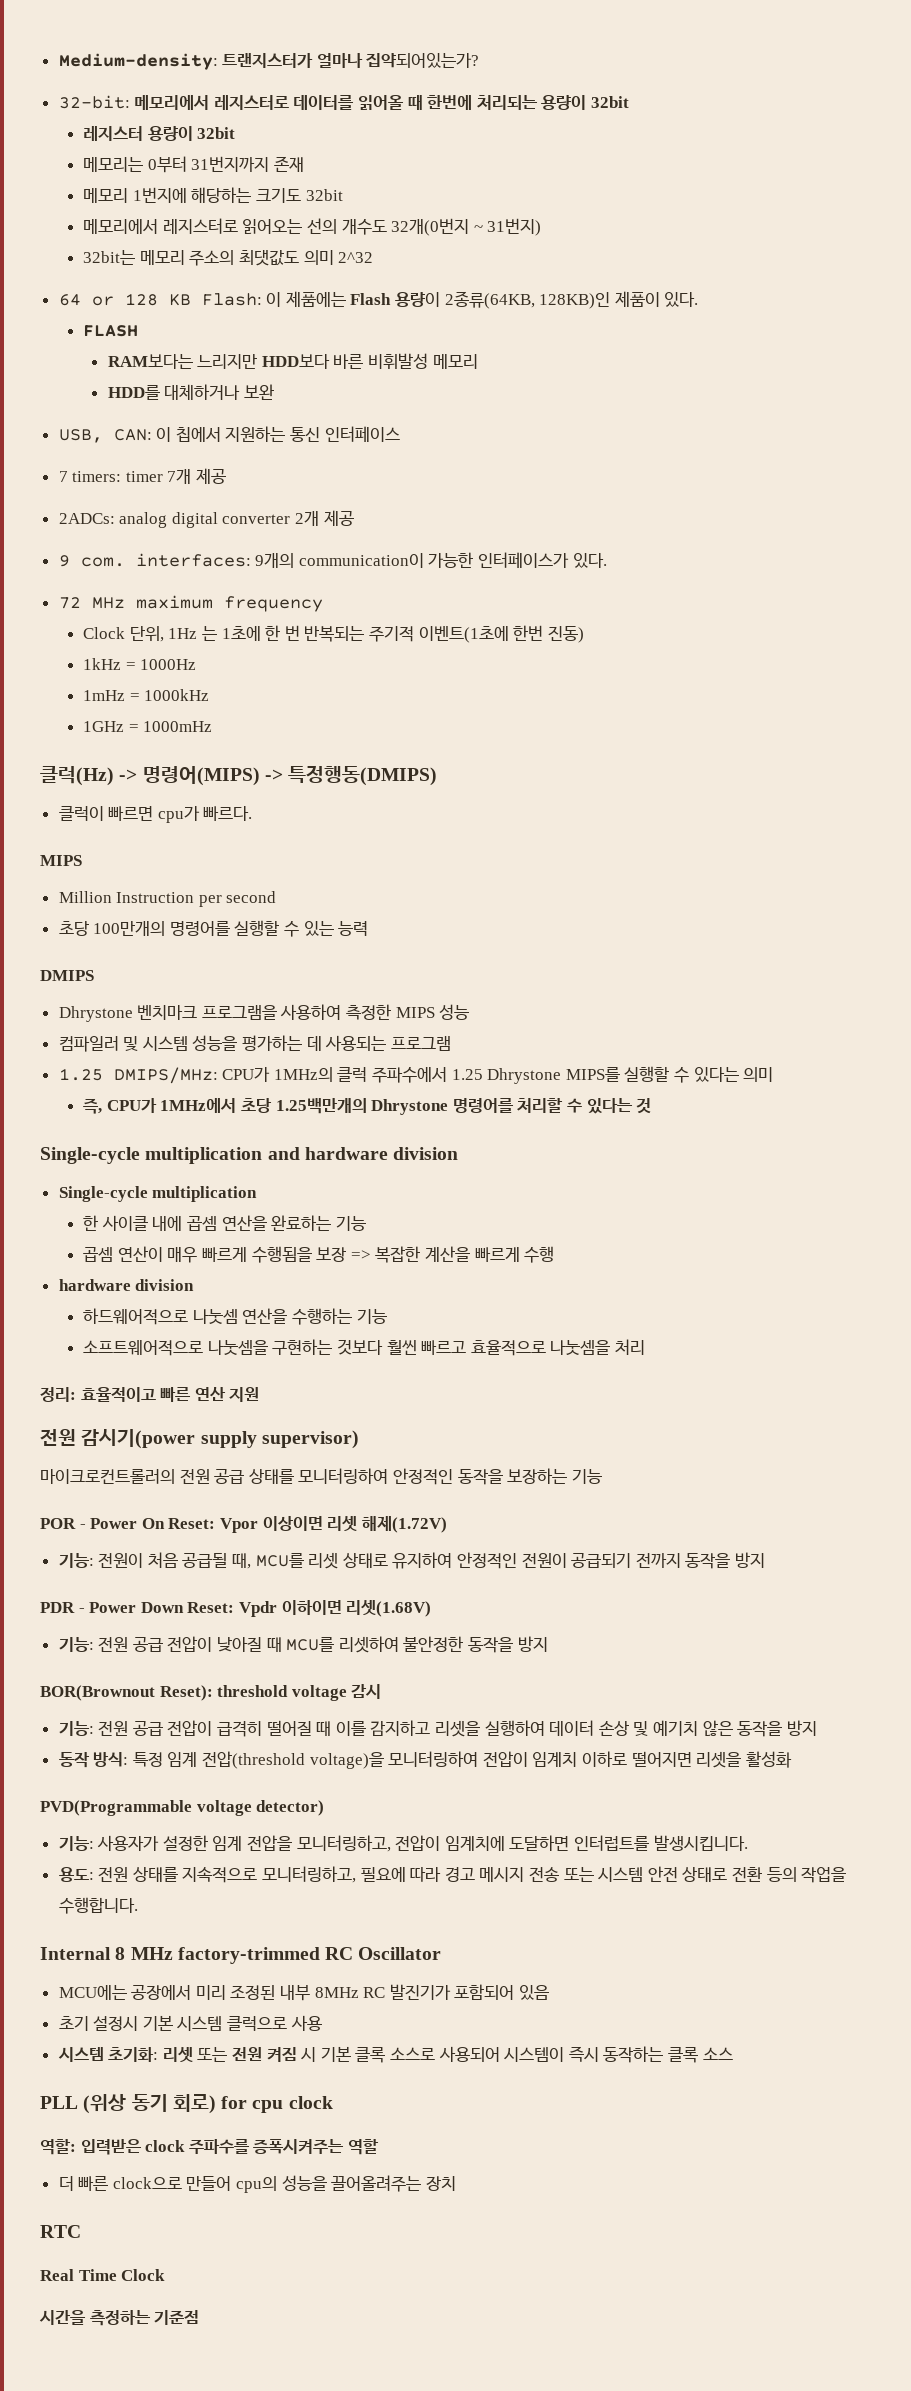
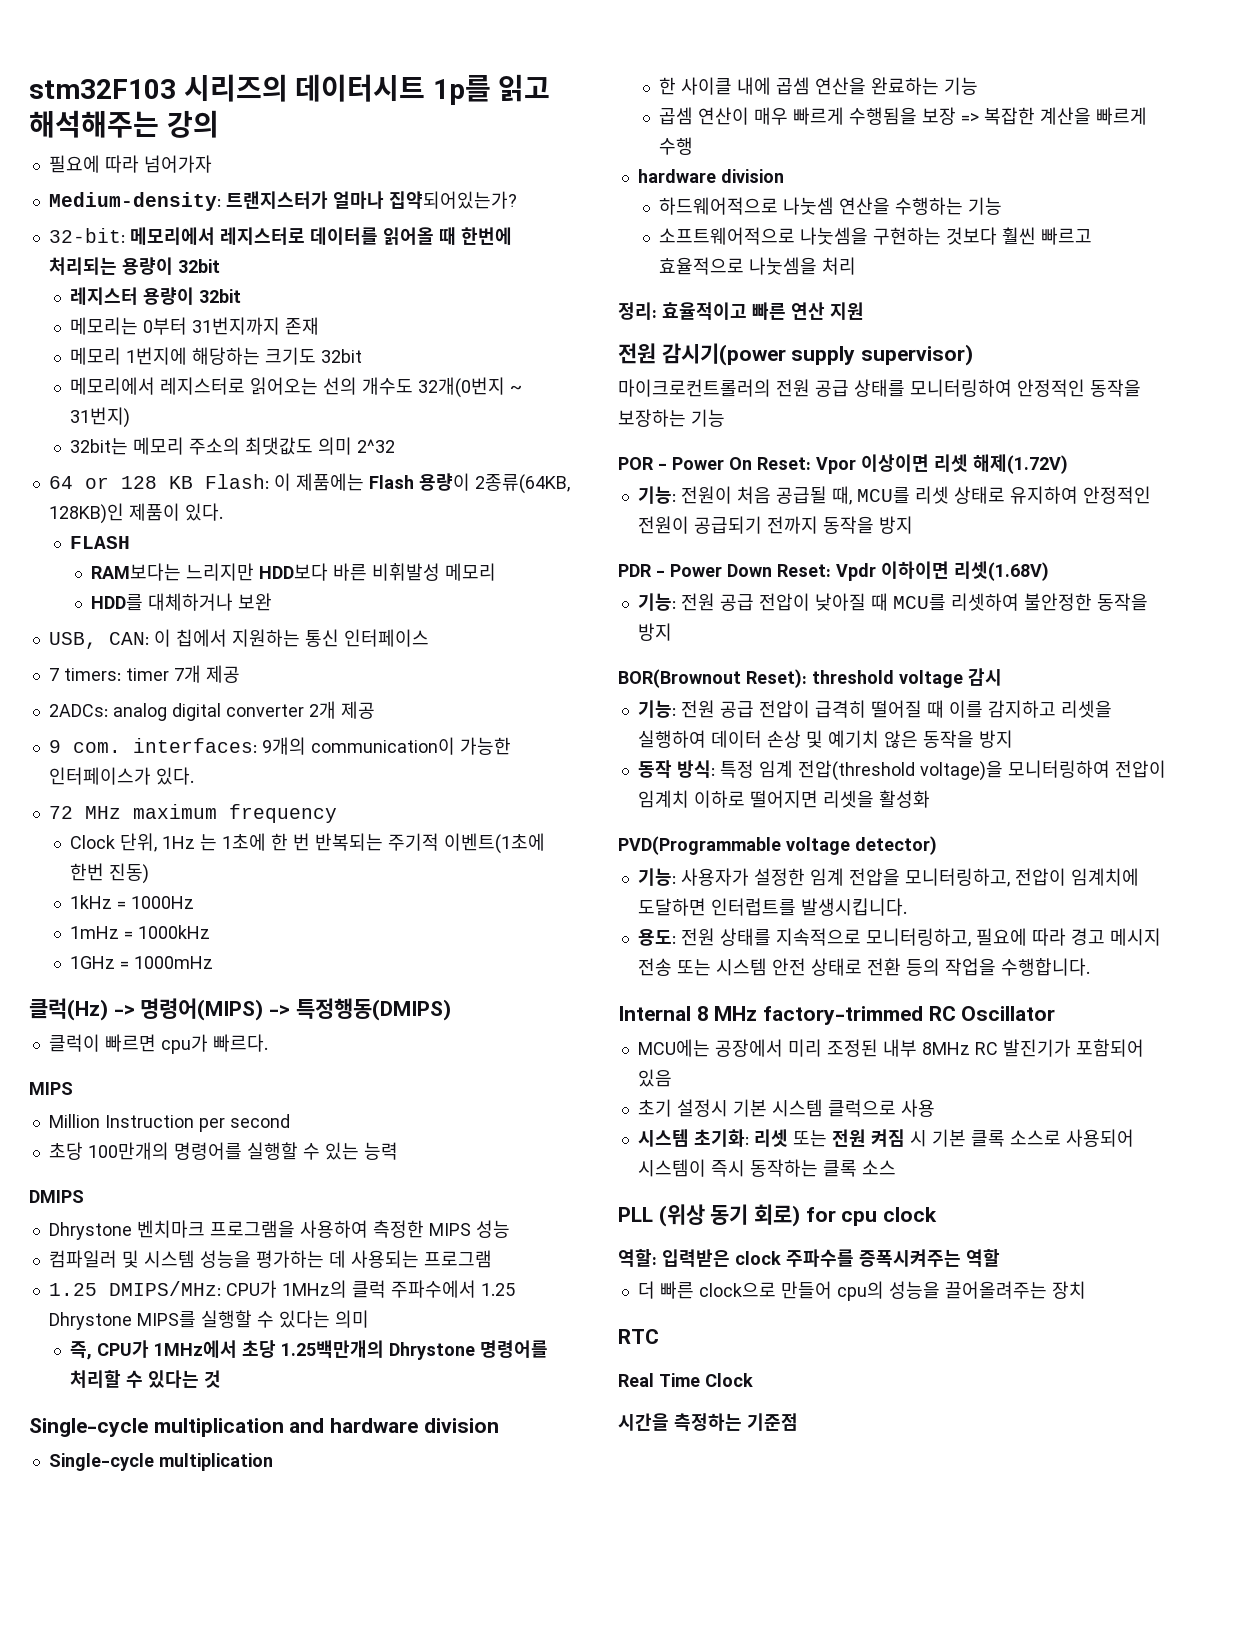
+ stm32F103 시리즈의 데이터시트 1p를 읽고 해석해주는 강의
+ 필요에 따라 넘어가자

